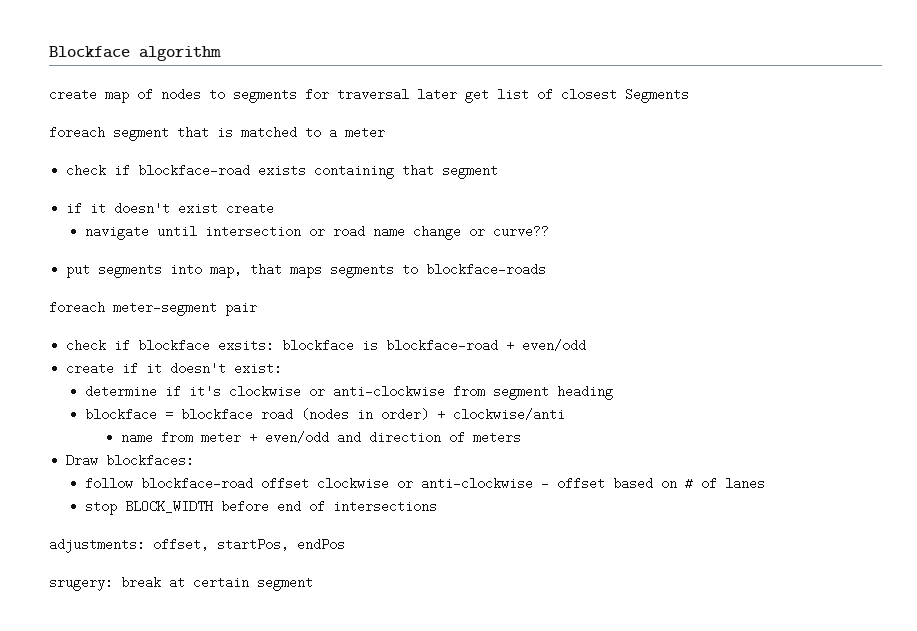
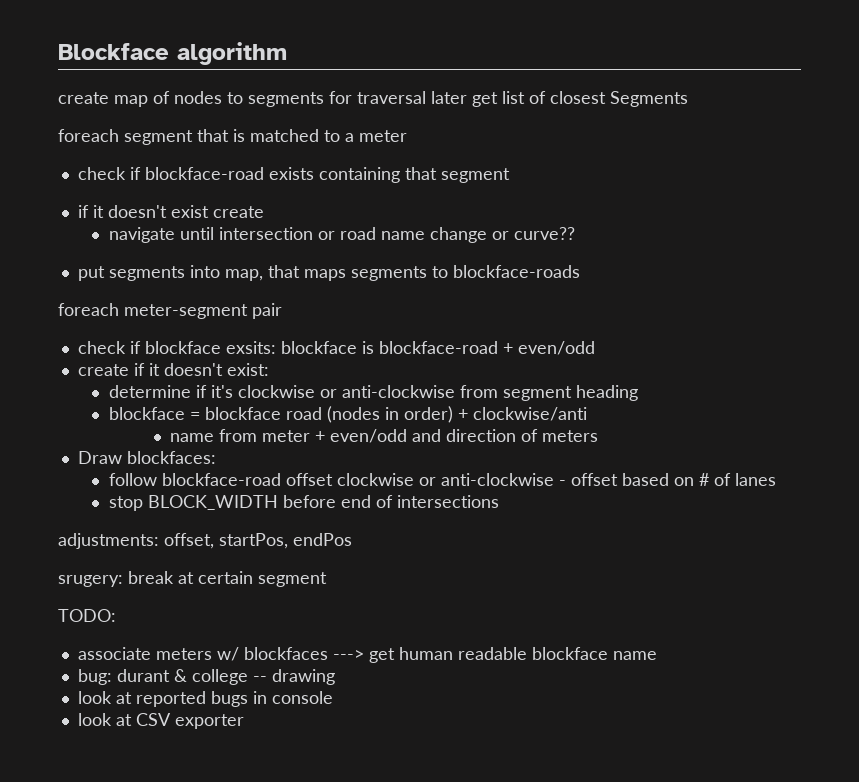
+ TODO:
+ associate meters w/ blockfaces ---> get human readable blockface name
+ bug: durant & college -- drawing
+ look at reported bugs in console
+ look at CSV exporter

